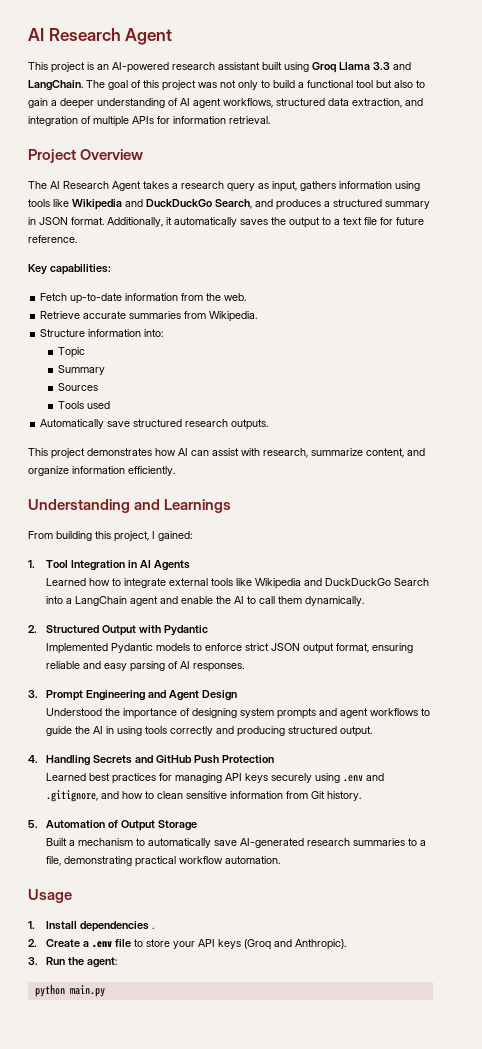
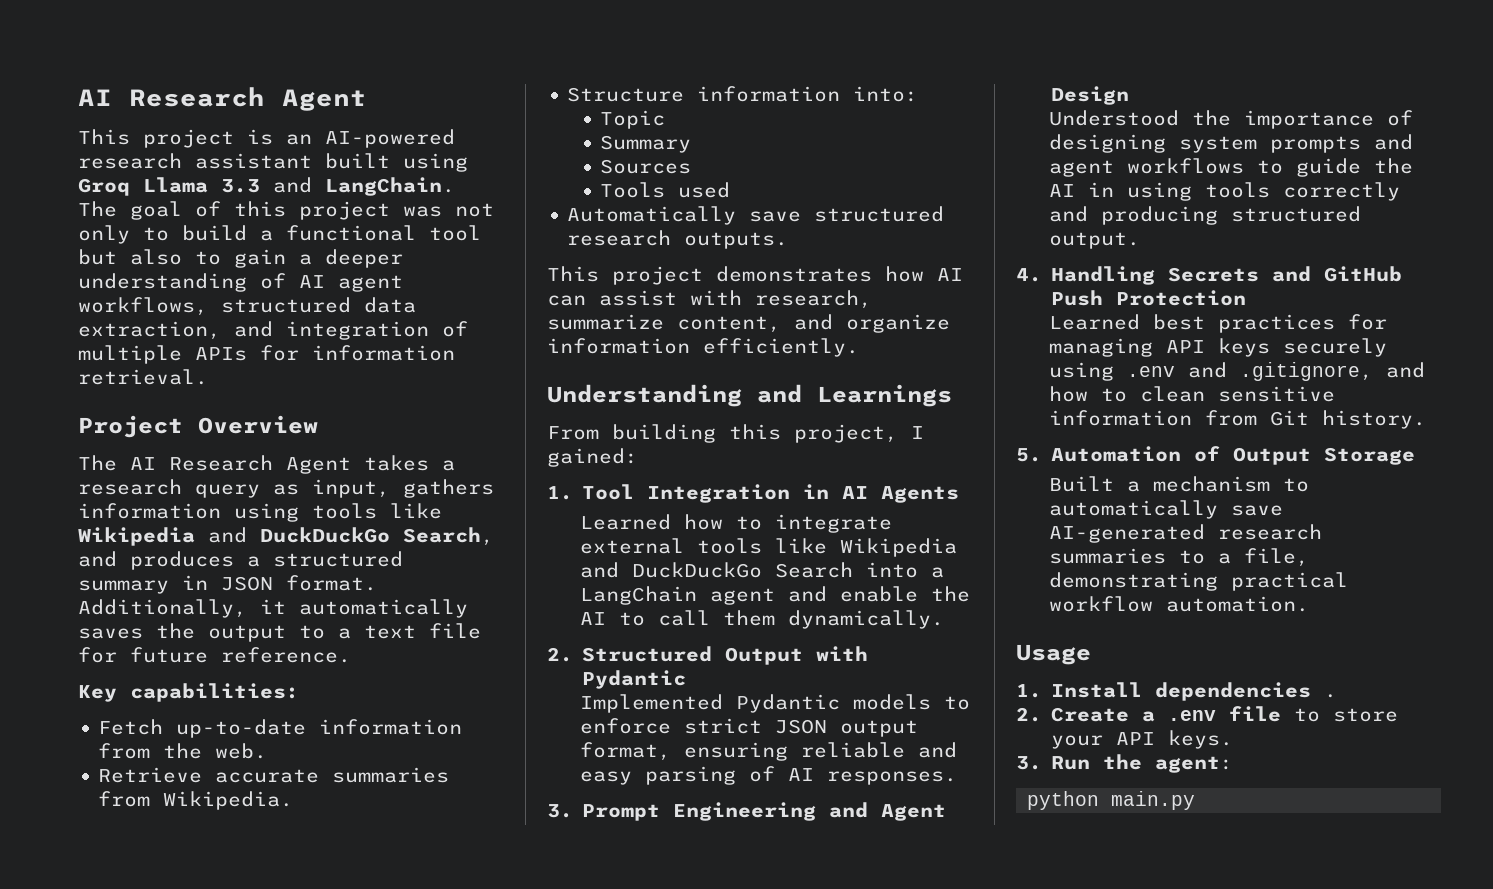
- 2. Create a .env file to store your API keys (Groq and Anthropic).
+ 2. Create a .env file to store your API keys.

